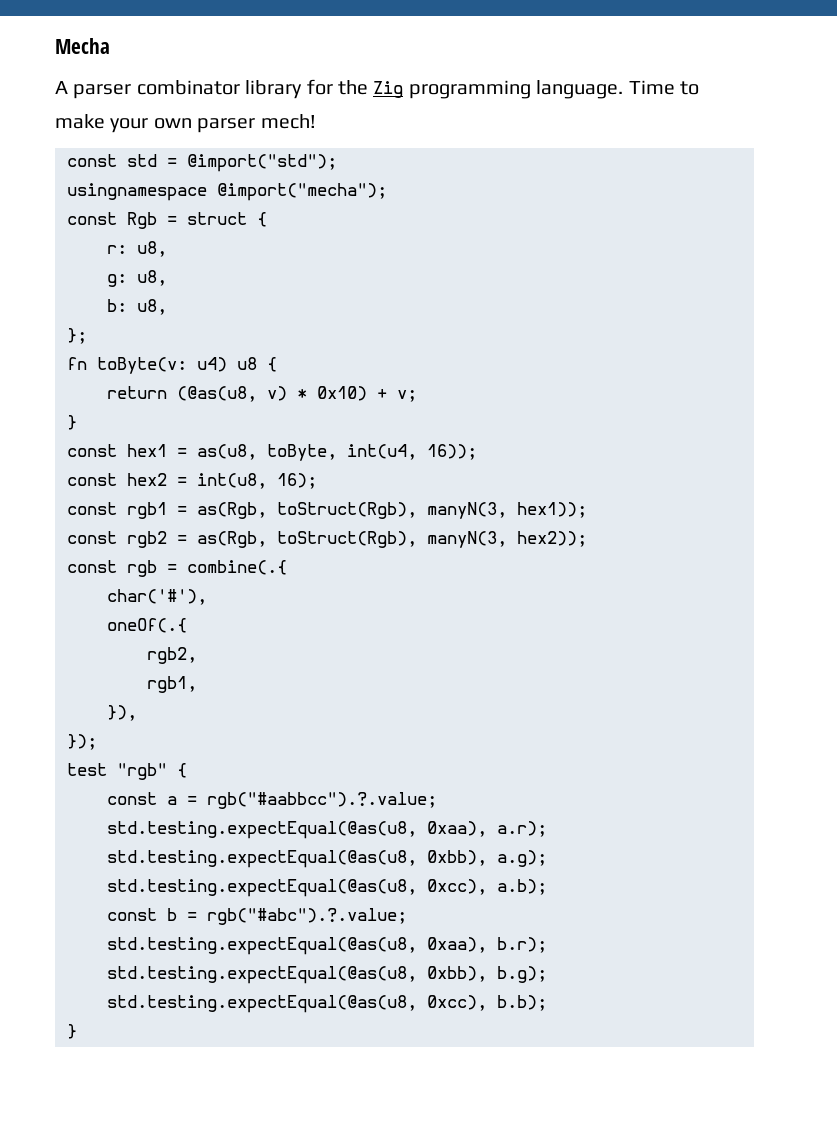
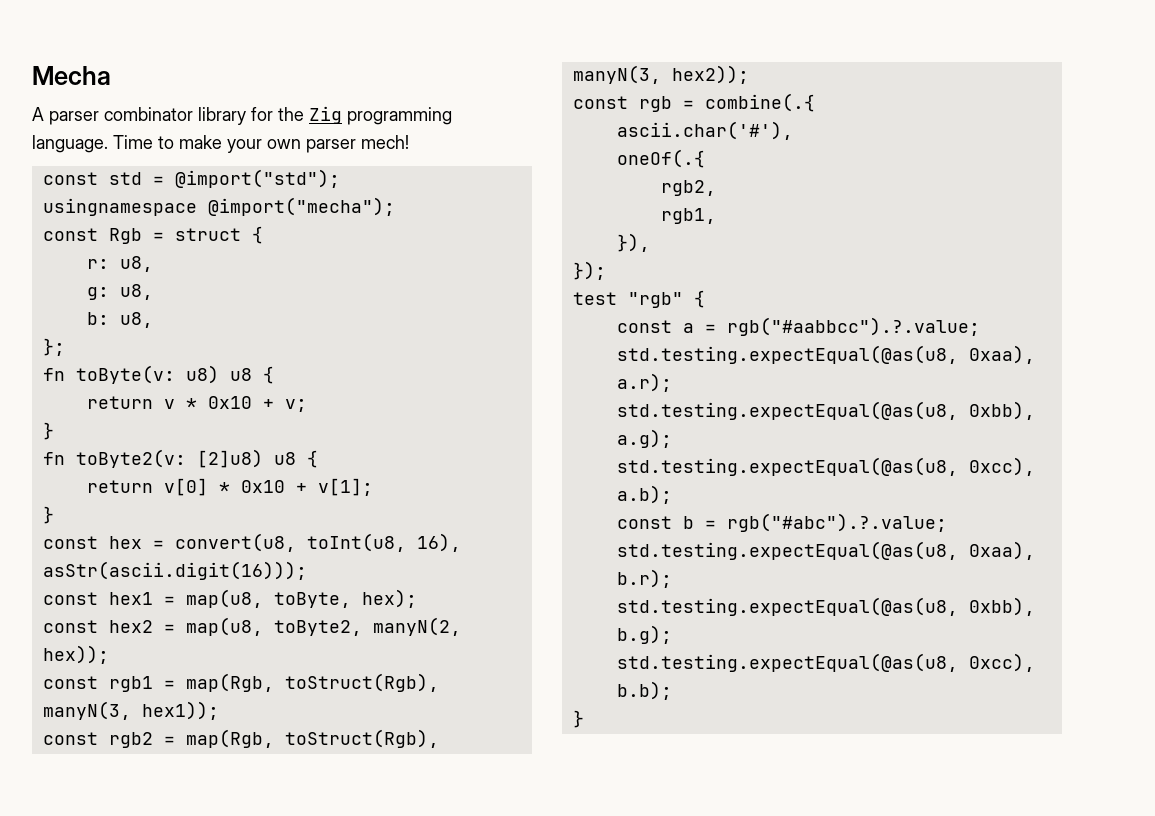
- fn toByte(v: u4) u8 {
- return (@as(u8, v) * 0x10) + v;
+ fn toByte(v: u8) u8 {
+ return v * 0x10 + v;
+ fn toByte2(v: [2]u8) u8 {
+ return v[0] * 0x10 + v[1];
+ }
+ const hex = convert(u8, toInt(u8, 16), asStr(ascii.digit(16)));
- const hex1 = as(u8, toByte, int(u4, 16));
+ const hex1 = map(u8, toByte, hex);
- const hex2 = int(u8, 16);
+ const hex2 = map(u8, toByte2, manyN(2, hex));
- const rgb1 = as(Rgb, toStruct(Rgb), manyN(3, hex1));
+ const rgb1 = map(Rgb, toStruct(Rgb), manyN(3, hex1));
- const rgb2 = as(Rgb, toStruct(Rgb), manyN(3, hex2));
+ const rgb2 = map(Rgb, toStruct(Rgb), manyN(3, hex2));
- char('#'),
+ ascii.char('#'),

